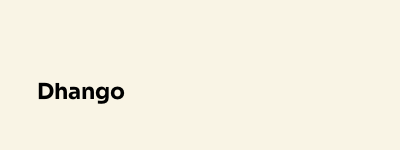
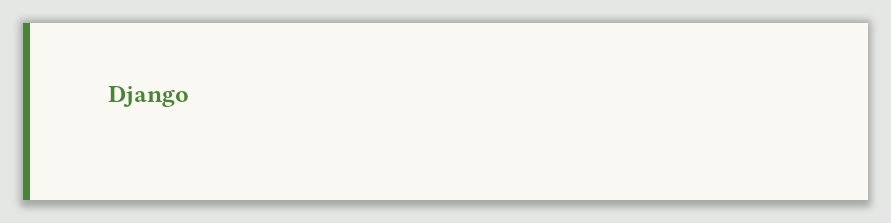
- Dhango
+ Django

